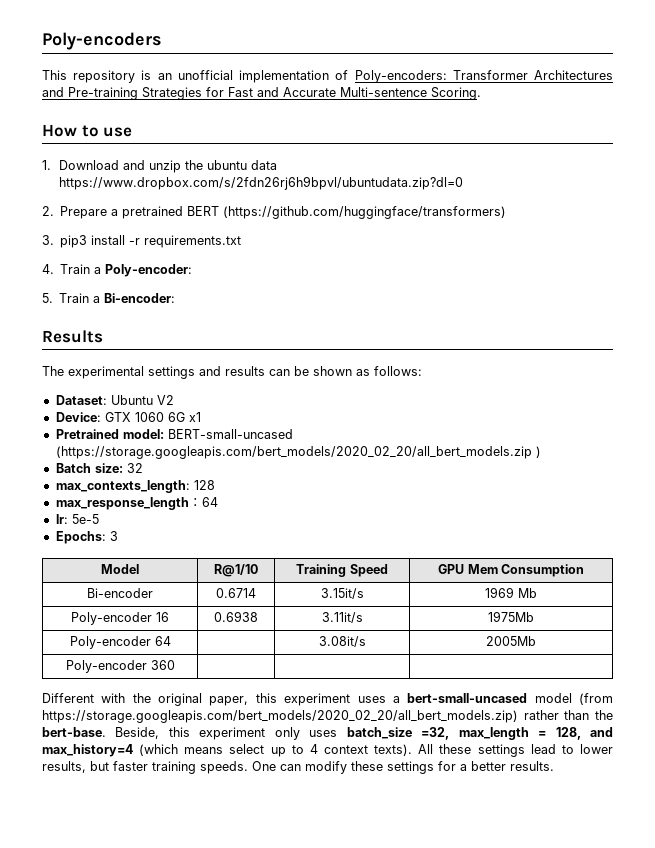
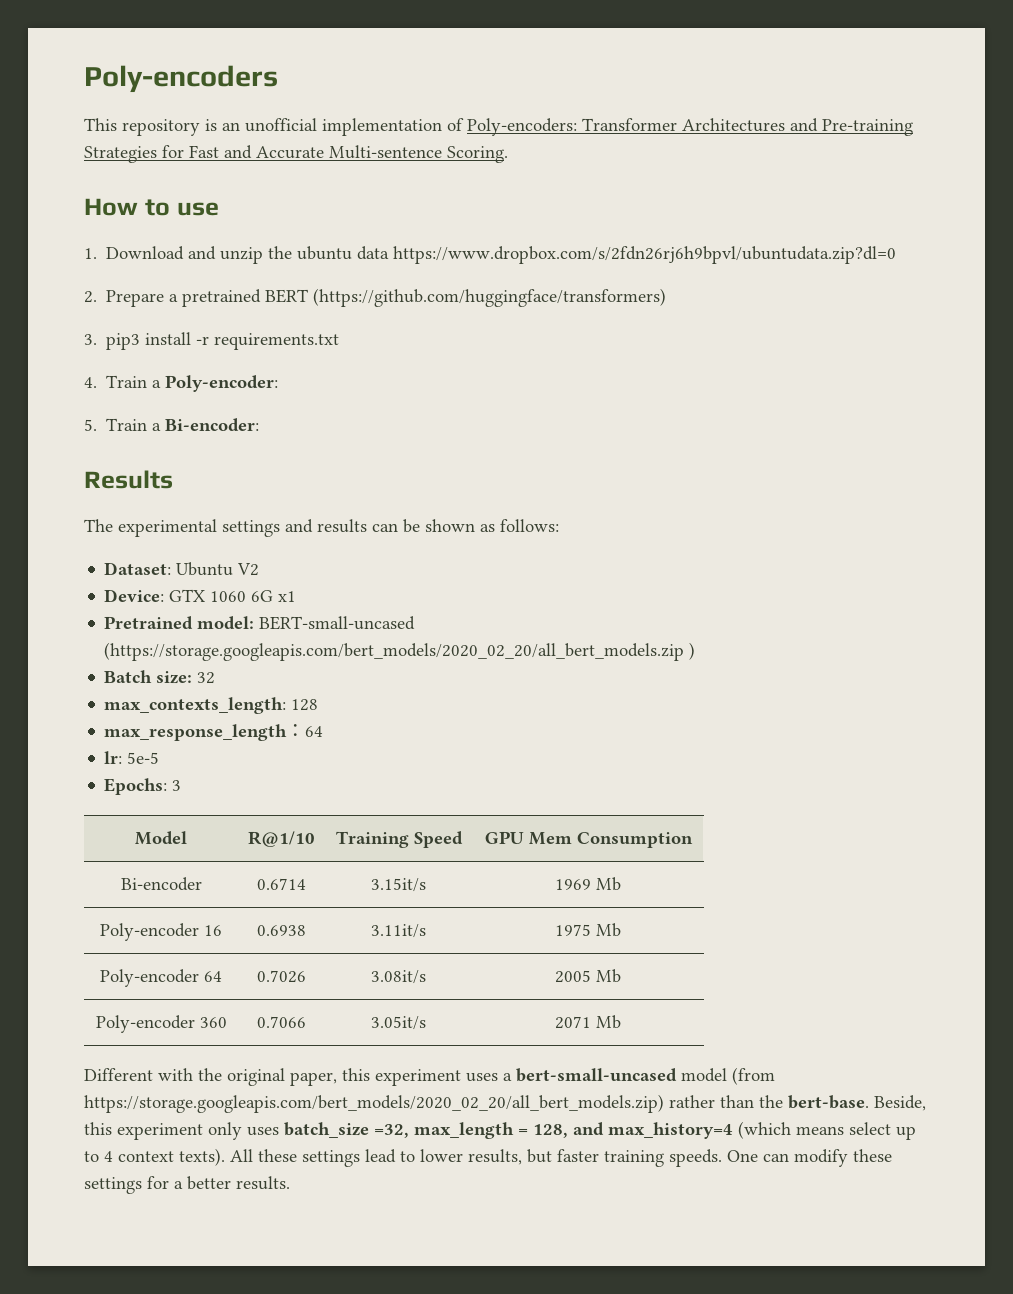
- Poly-encoder 16 | 0.6938 | 3.11it/s | 1975Mb
+ Poly-encoder 16 | 0.6938 | 3.11it/s | 1975 Mb
- Poly-encoder 64 | | 3.08it/s | 2005Mb
+ Poly-encoder 64 | 0.7026 | 3.08it/s | 2005 Mb
- Poly-encoder 360 | | |
+ Poly-encoder 360 | 0.7066 | 3.05it/s | 2071 Mb

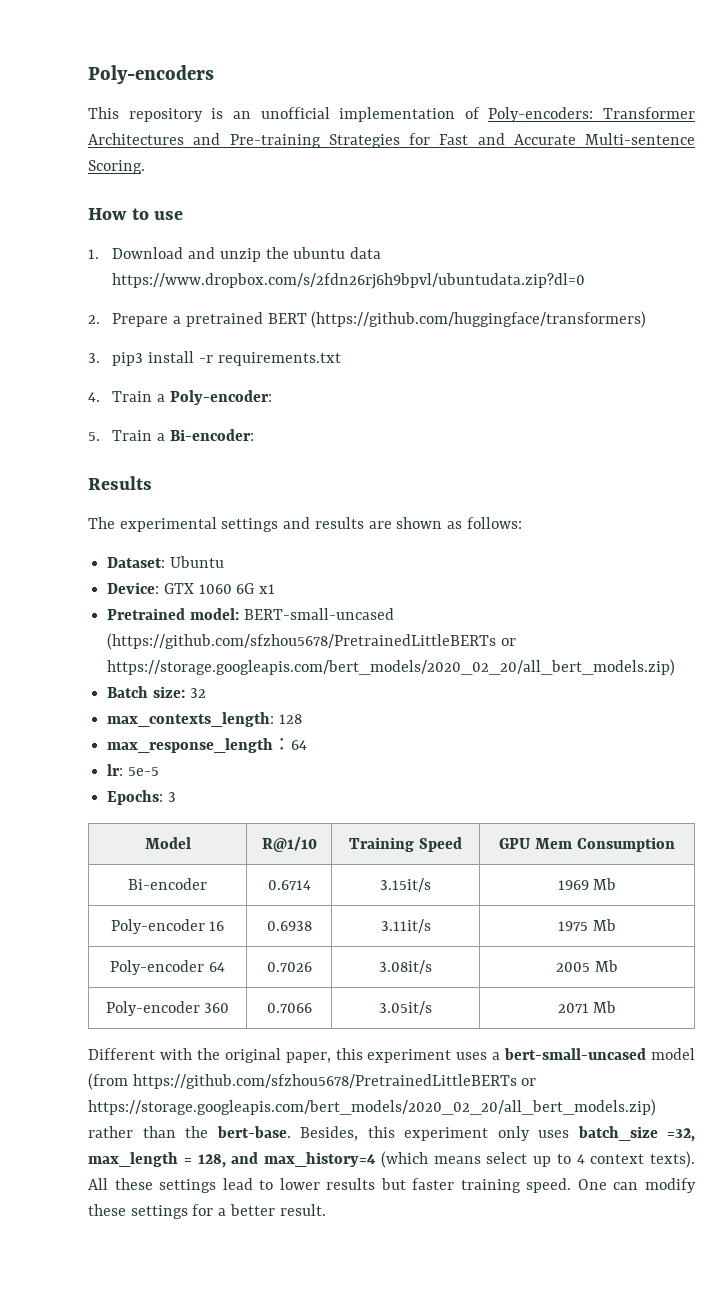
- The experimental settings and results can be shown as follows:
+ The experimental settings and results are shown as follows:
- Dataset: Ubuntu V2
+ Dataset: Ubuntu
- Pretrained model: BERT-small-uncased (https://storage.googleapis.com/bert_models/2020_02_20/all_bert_models.zip )
+ Pretrained model: BERT-small-uncased (https://github.com/sfzhou5678/PretrainedLittleBERTs or https://storage.googleapis.com/bert_models/2020_02_20/all_bert_models.zip)
- Different with the original paper, this experiment uses a bert-small-uncased model (from https://storage.googleapis.com/bert_models/2020_02_20/all_bert_models.zip) rather than the bert-base.
+ Different with the original paper, this experiment uses a bert-small-uncased model (from https://github.com/sfzhou5678/PretrainedLittleBERTs or https://storage.googleapis.com/bert_models/2020_02_20/all_bert_models.zip) rather than the bert-base.
- Beside, this experiment only uses batch_size =32, max_length = 128, and max_history=4 (which means select up to 4 context texts).
+ Besides, this experiment only uses batch_size =32, max_length = 128, and max_history=4 (which means select up to 4 context texts).
- All these settings lead to lower results, but faster training speeds.
+ All these settings lead to lower results but faster training speed.
- One can modify these settings for a better results.
+ One can modify these settings for a better result.

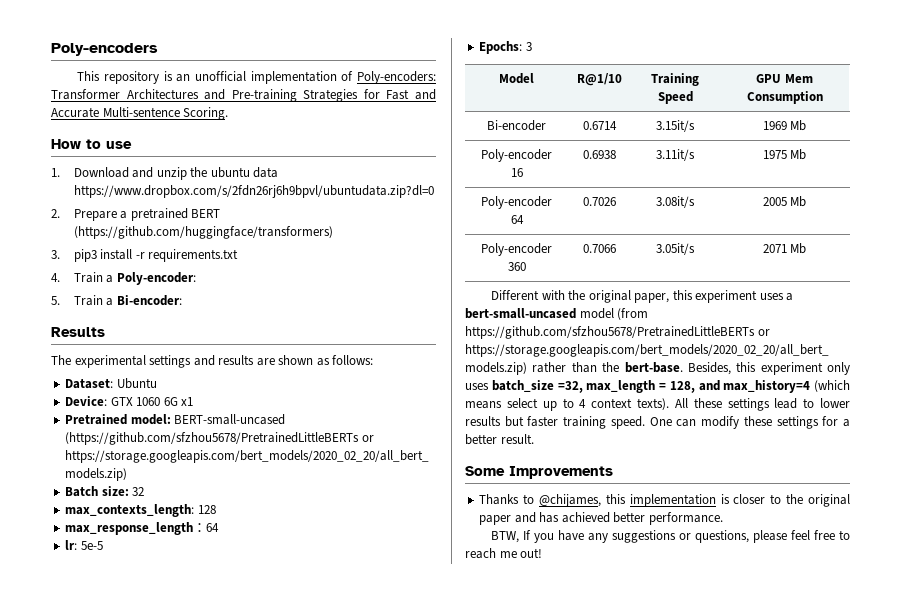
+ Some Improvements
+ Thanks to @chijames, this implementation is closer to the original paper and has achieved better performance.
+ BTW, If you have any suggestions or questions, please feel free to reach me out!

